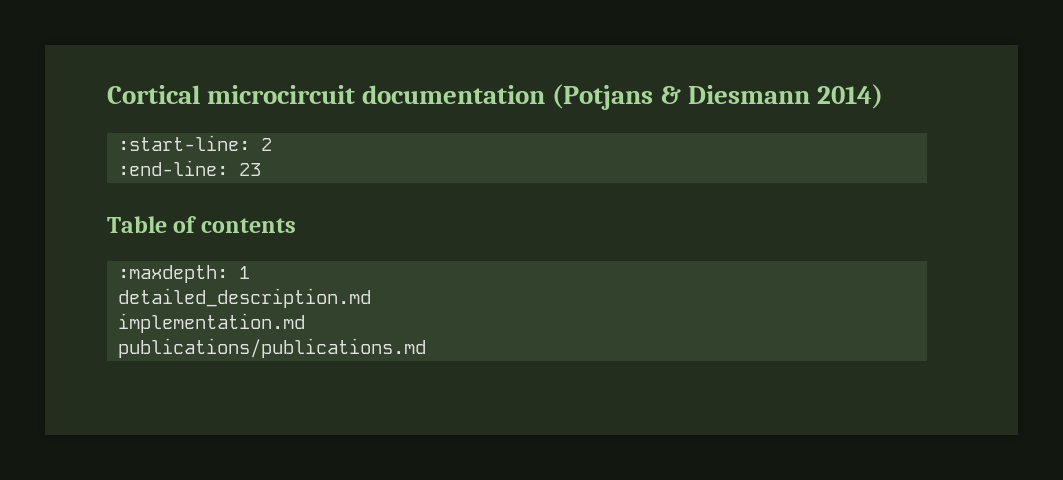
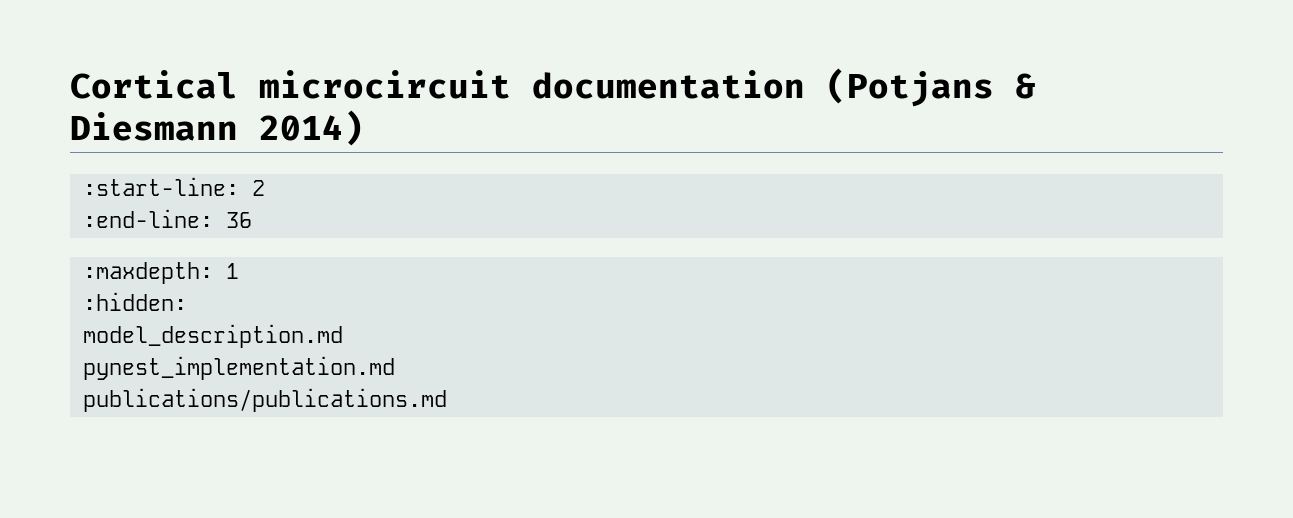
- :end-line: 23
- Table of contents
+ :end-line: 36
- detailed_description.md
- implementation.md
+ :hidden:
+ model_description.md
+ pynest_implementation.md

